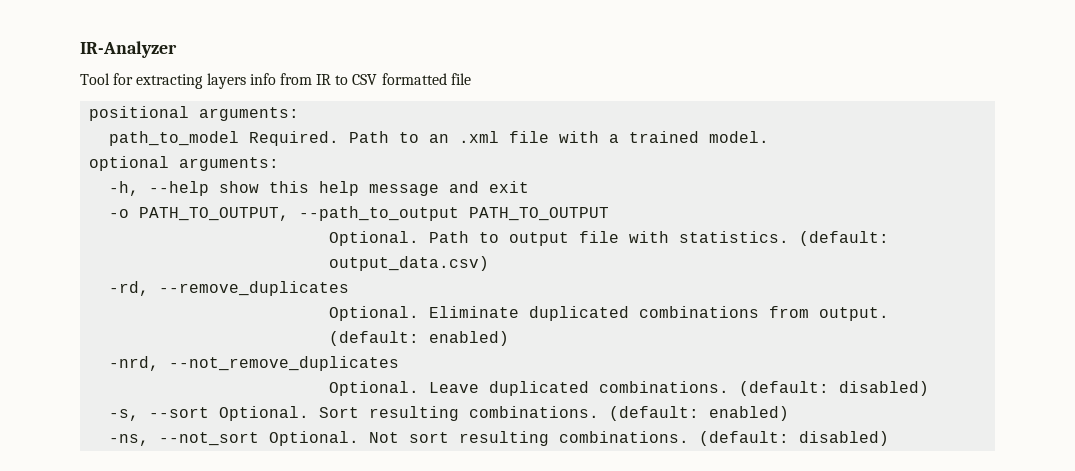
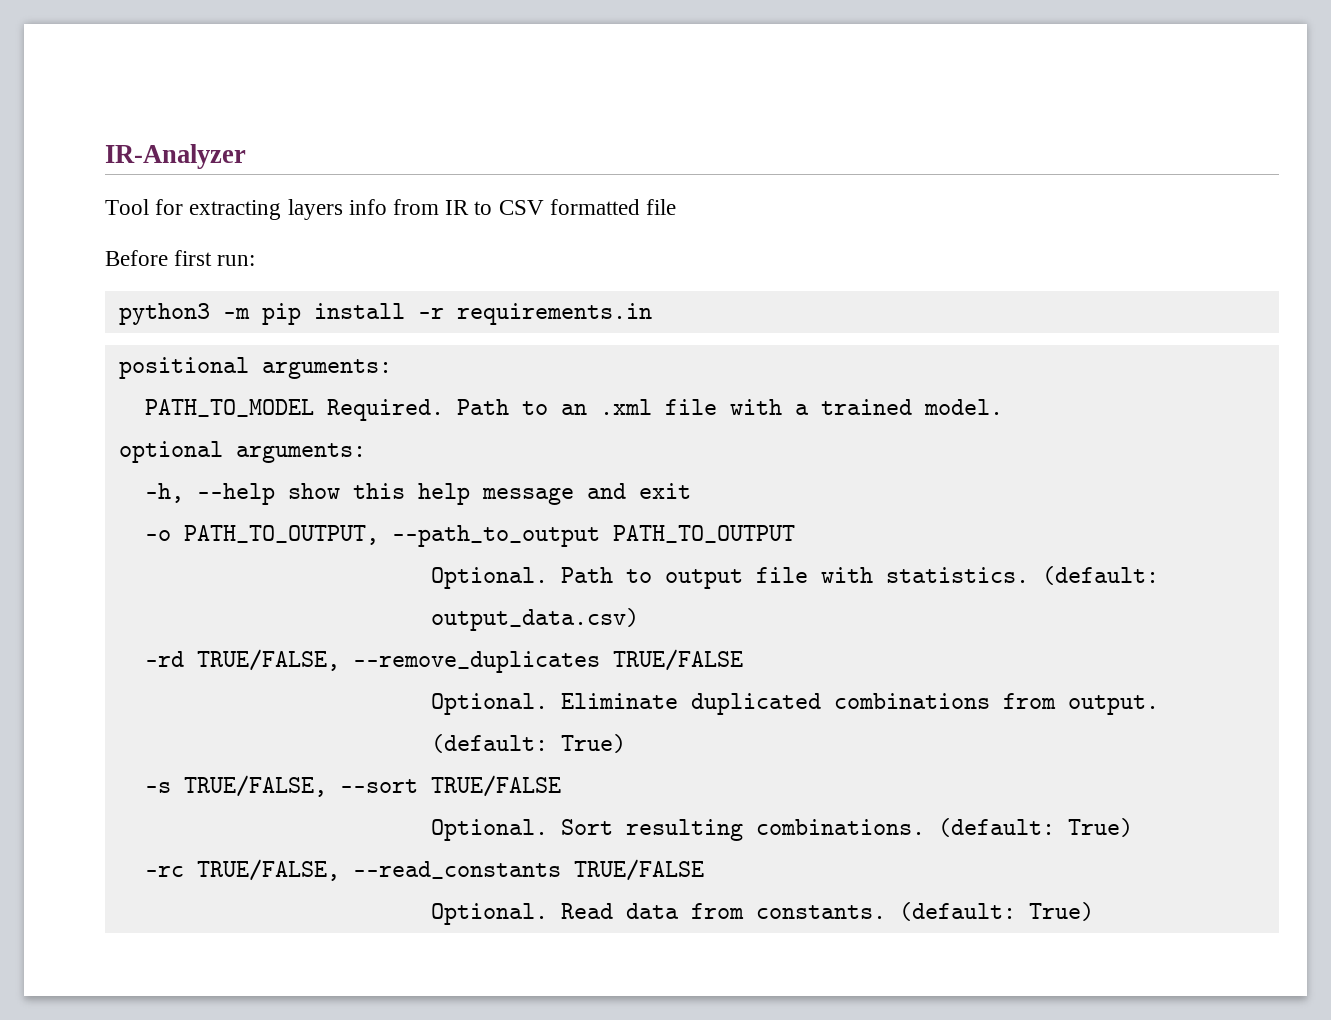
+ Before first run:
+ python3 -m pip install -r requirements.in
- path_to_model Required.
+ PATH_TO_MODEL Required.
- -rd, --remove_duplicates
+ -rd TRUE/FALSE, --remove_duplicates TRUE/FALSE
- Eliminate duplicated combinations from output. (default: enabled)
- -nrd, --not_remove_duplicates
- Optional. Leave duplicated combinations. (default: disabled)
- -s, --sort Optional. Sort resulting combinations. (default: enabled)
- -ns, --not_sort Optional. Not sort resulting combinations. (default: disabled)
+ Eliminate duplicated combinations from output. (default: True)
+ -s TRUE/FALSE, --sort TRUE/FALSE
+ Optional. Sort resulting combinations. (default: True)
+ -rc TRUE/FALSE, --read_constants TRUE/FALSE
+ Optional. Read data from constants. (default: True)

